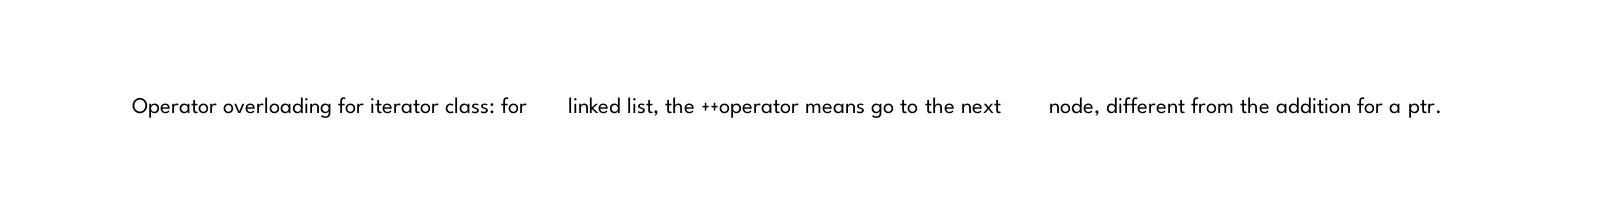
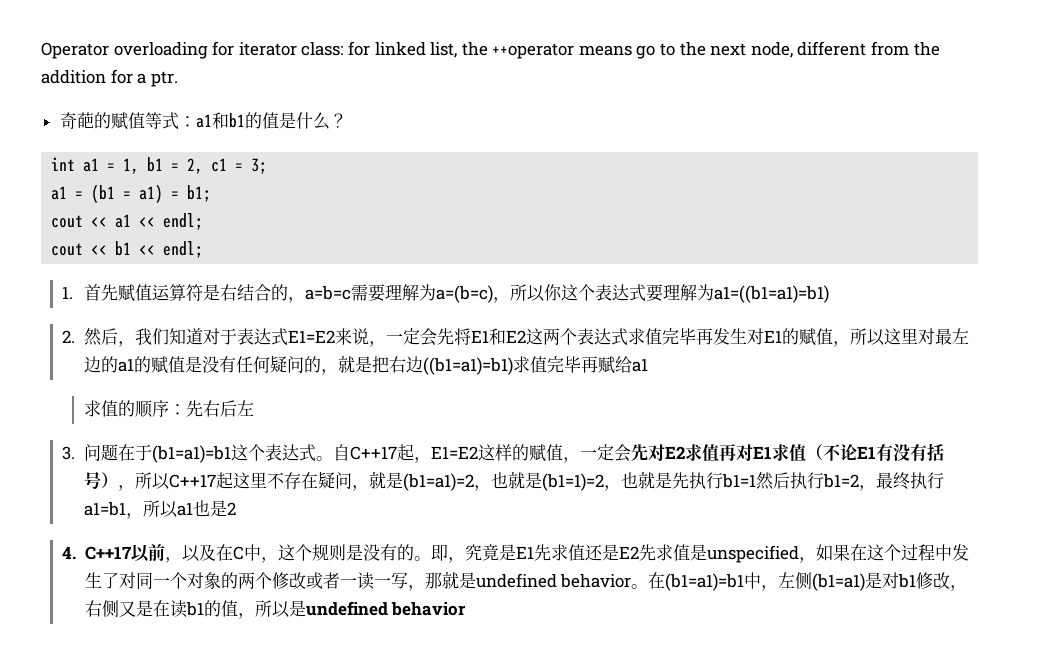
+ 奇葩的赋值等式：a1和b1的值是什么？
+ int a1 = 1, b1 = 2, c1 = 3;
+ a1 = (b1 = a1) = b1;
+ cout << a1 << endl;
+ cout << b1 << endl;
+ 1.首先赋值运算符是右结合的，a=b=c需要理解为a=(b=c)，所以你这个表达式要理解为a1=((b1=a1)=b1)
+ 2.然后，我们知道对于表达式E1=E2来说，一定会先将E1和E2这两个表达式求值完毕再发生对E1的赋值，所以这里对最左边的a1的赋值是没有任何疑问的，就是把右边((b1=a1)=b1)求值完毕再赋给a1
+ 求值的顺序：先右后左
+ 3.问题在于(b1=a1)=b1这个表达式。自C++17起，E1=E2这样的赋值，一定会先对E2求值再对E1求值（不论E1有没有括号），所以C++17起这里不存在疑问，就是(b1=a1)=2，也就是(b1=1)=2，也就是先执行b1=1然后执行b1=2，最终执行a1=b1，所以a1也是2
+ 4. C++17以前，以及在C中，这个规则是没有的。即，究竟是E1先求值还是E2先求值是unspecified，如果在这个过程中发生了对同一个对象的两个修改或者一读一写，那就是undefined behavior。在(b1=a1)=b1中，左侧(b1=a1)是对b1修改，右侧又是在读b1的值，所以是undefined behavior

